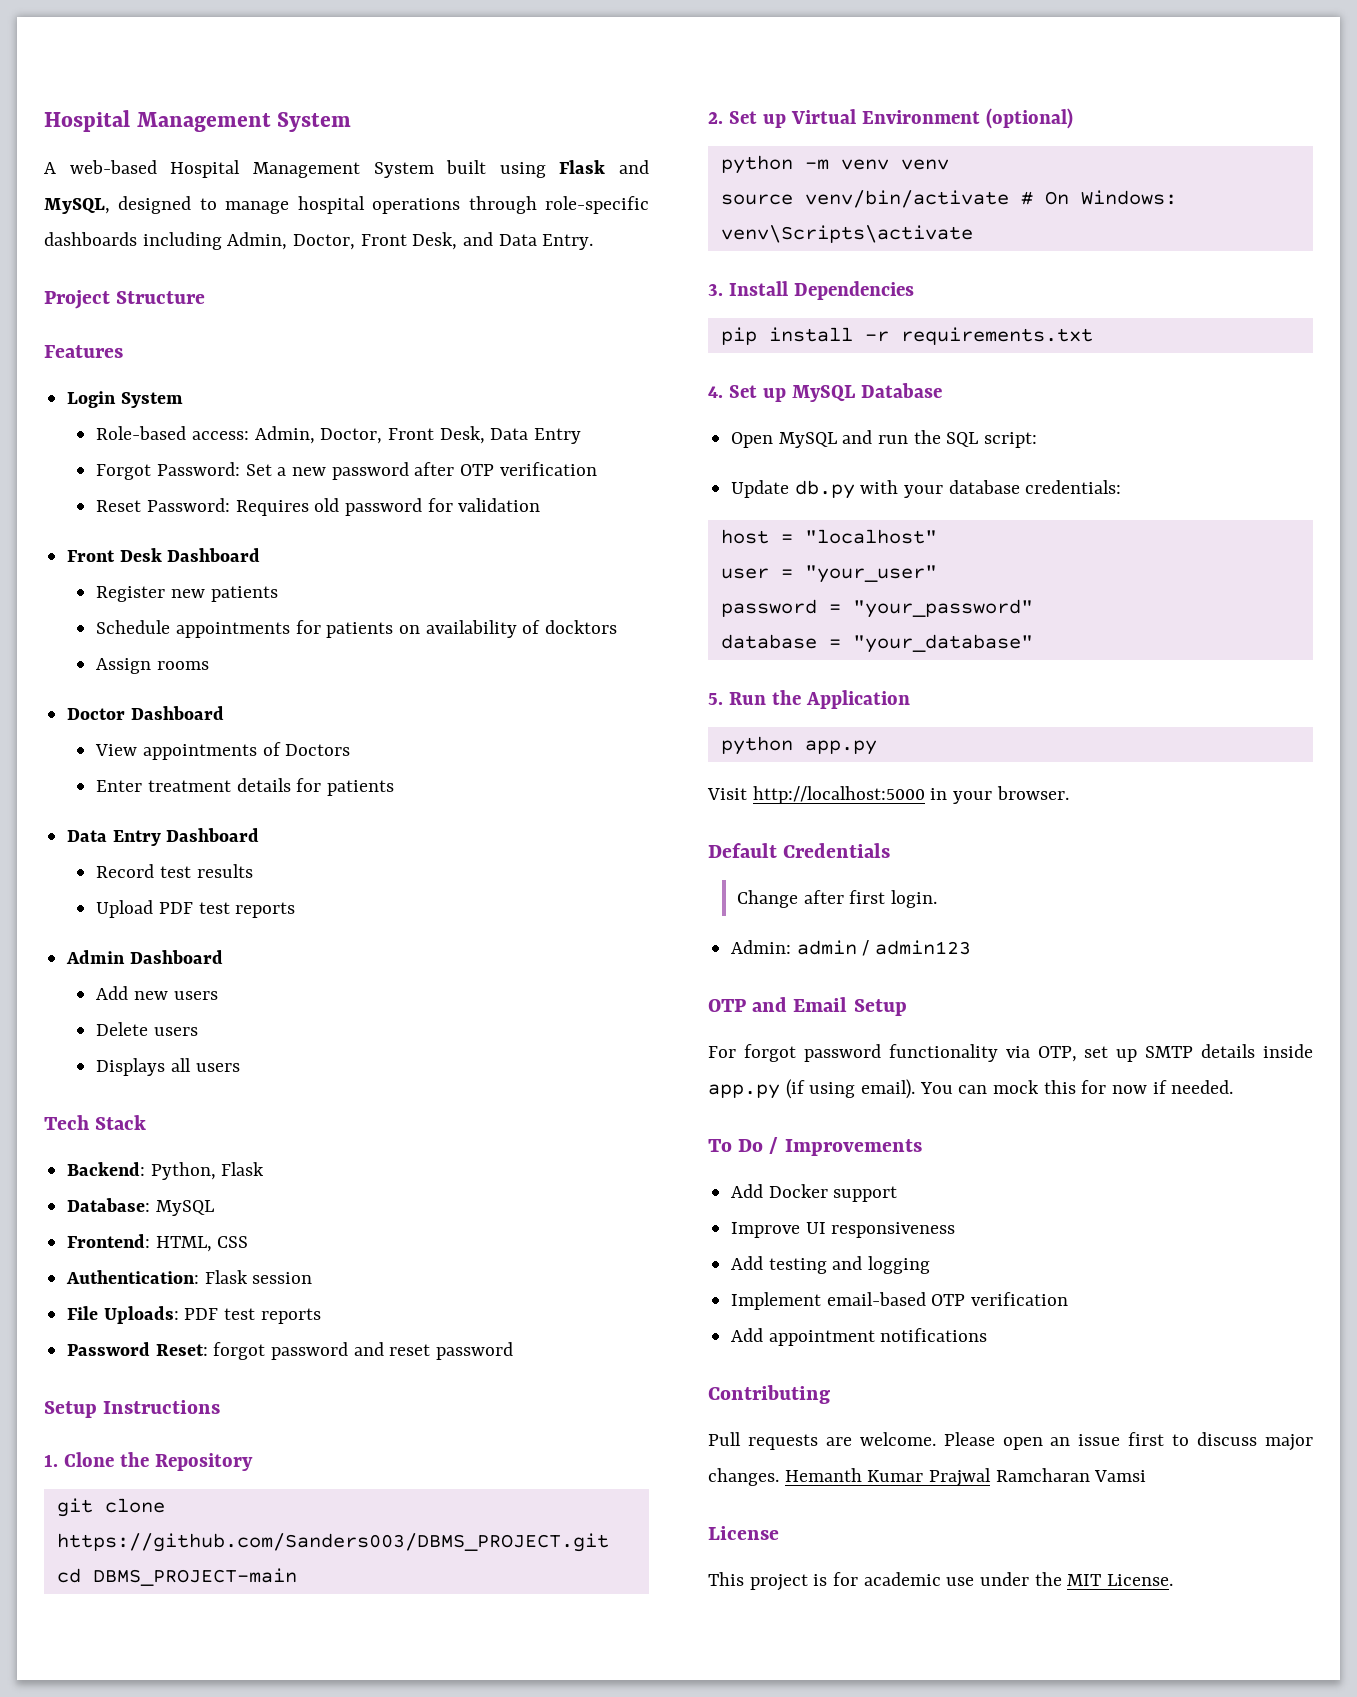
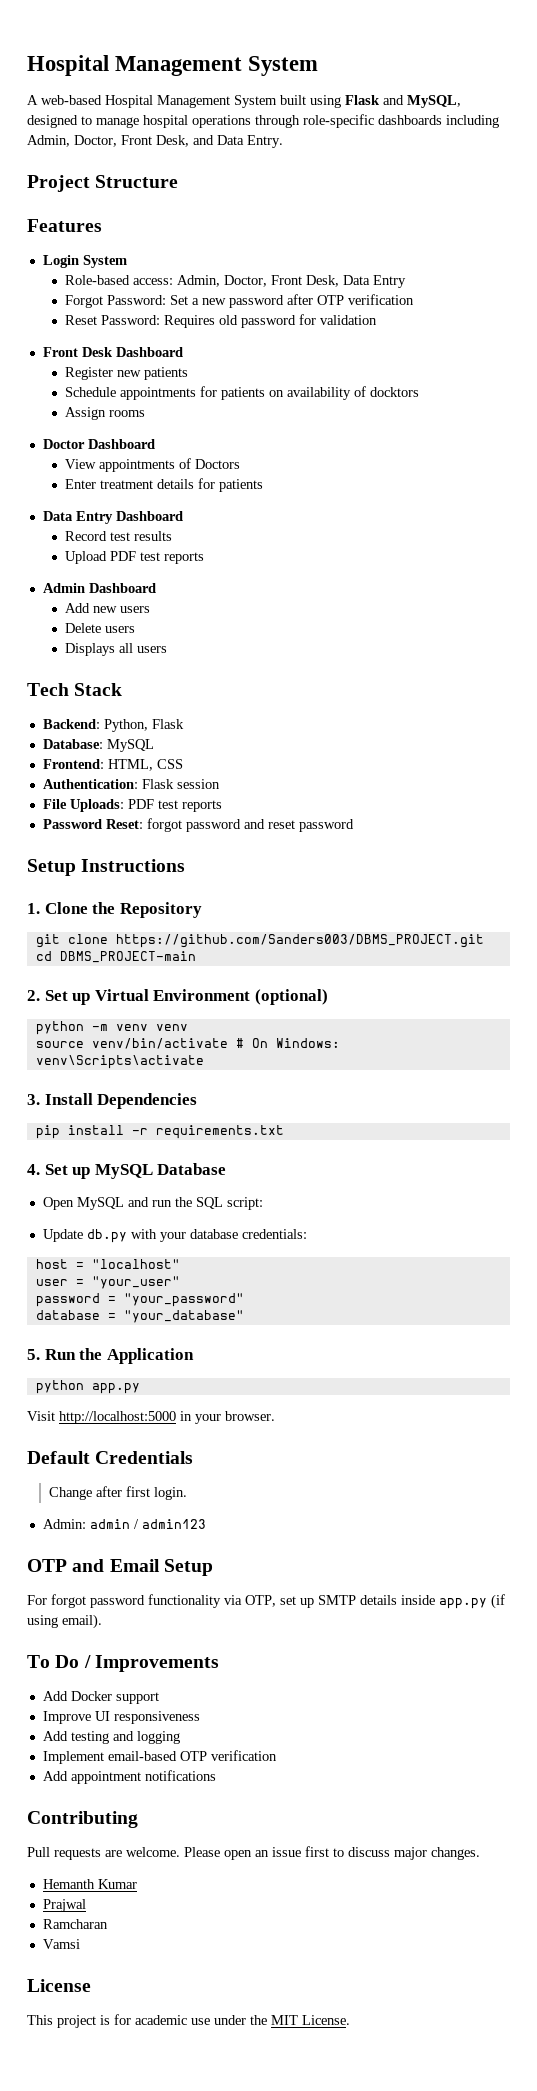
- You can mock this for now if needed.
- Please open an issue first to discuss major changes. Hemanth Kumar Prajwal Ramcharan Vamsi
+ Please open an issue first to discuss major changes.
+ Hemanth Kumar
+ Prajwal
+ Ramcharan
+ Vamsi

